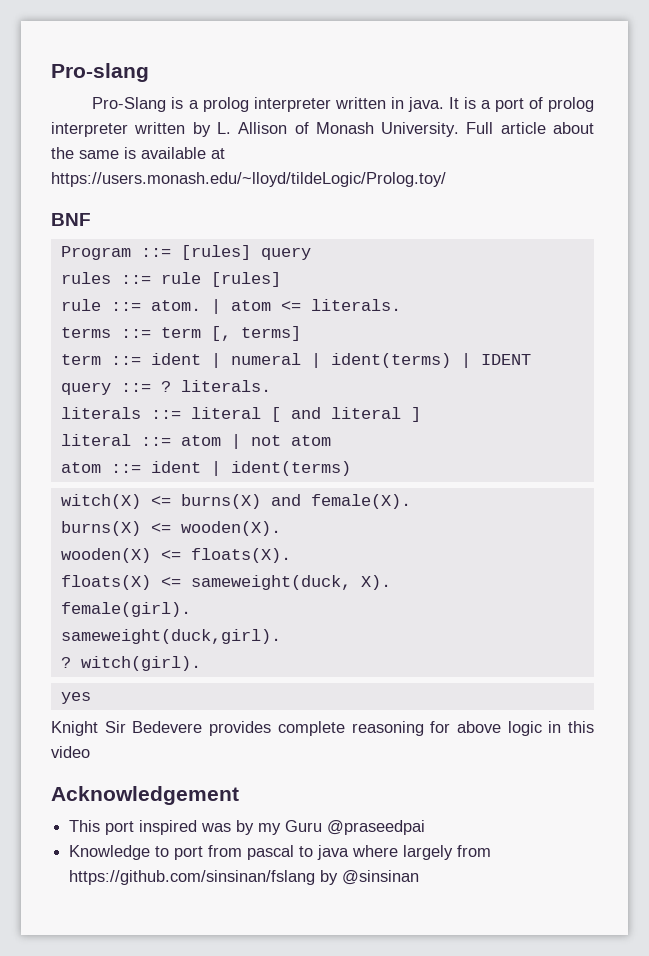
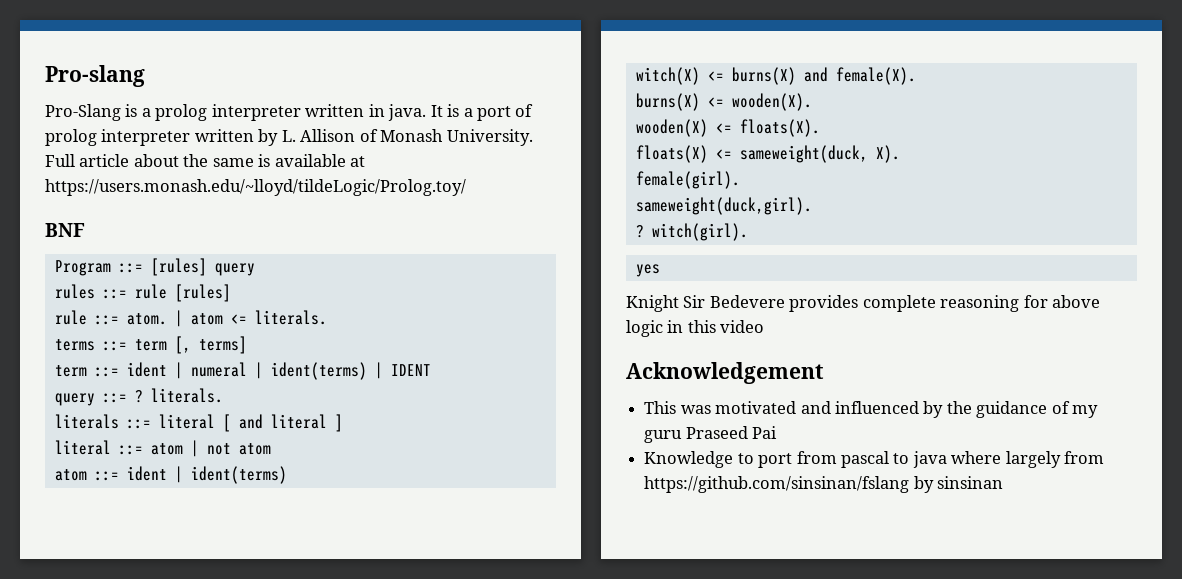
- This port inspired was by my Guru @praseedpai
+ This was motivated and influenced by the guidance of my guru Praseed Pai
- Knowledge to port from pascal to java where largely from https://github.com/sinsinan/fslang by @sinsinan
+ Knowledge to port from pascal to java where largely from https://github.com/sinsinan/fslang by sinsinan

